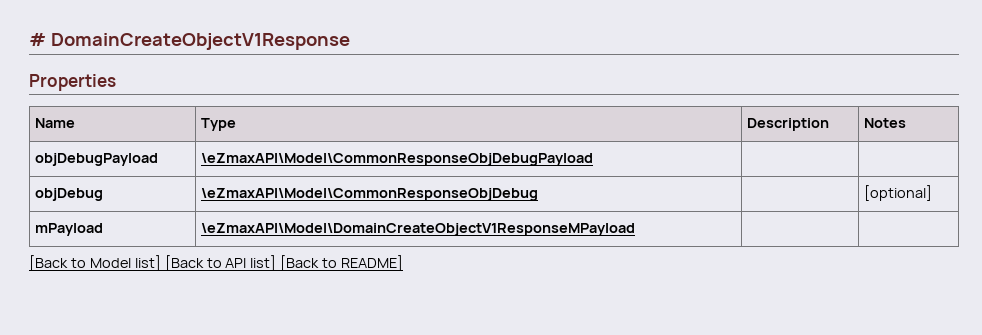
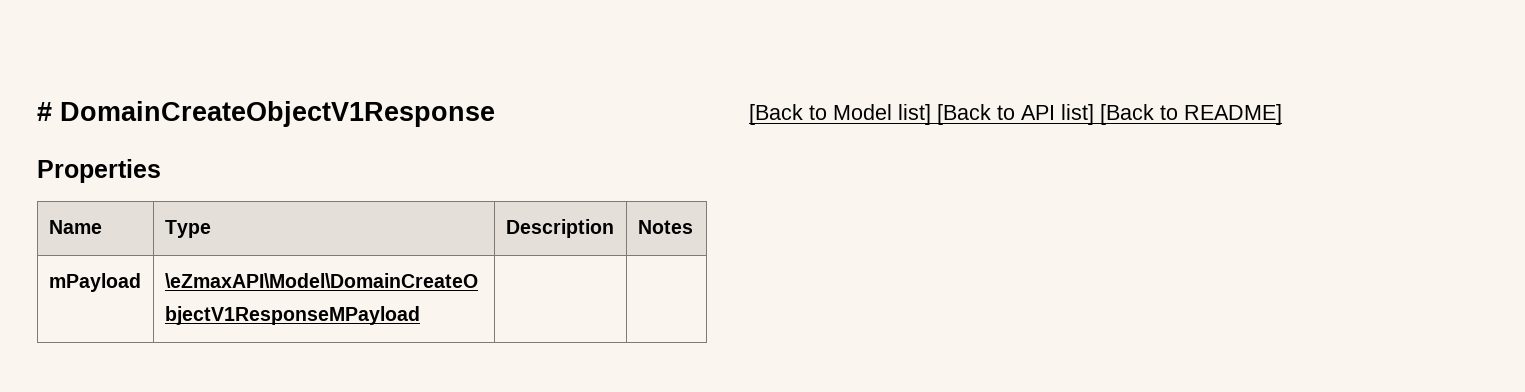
- objDebugPayload | \eZmaxAPI\Model\CommonResponseObjDebugPayload | |
- objDebug | \eZmaxAPI\Model\CommonResponseObjDebug | | [optional]

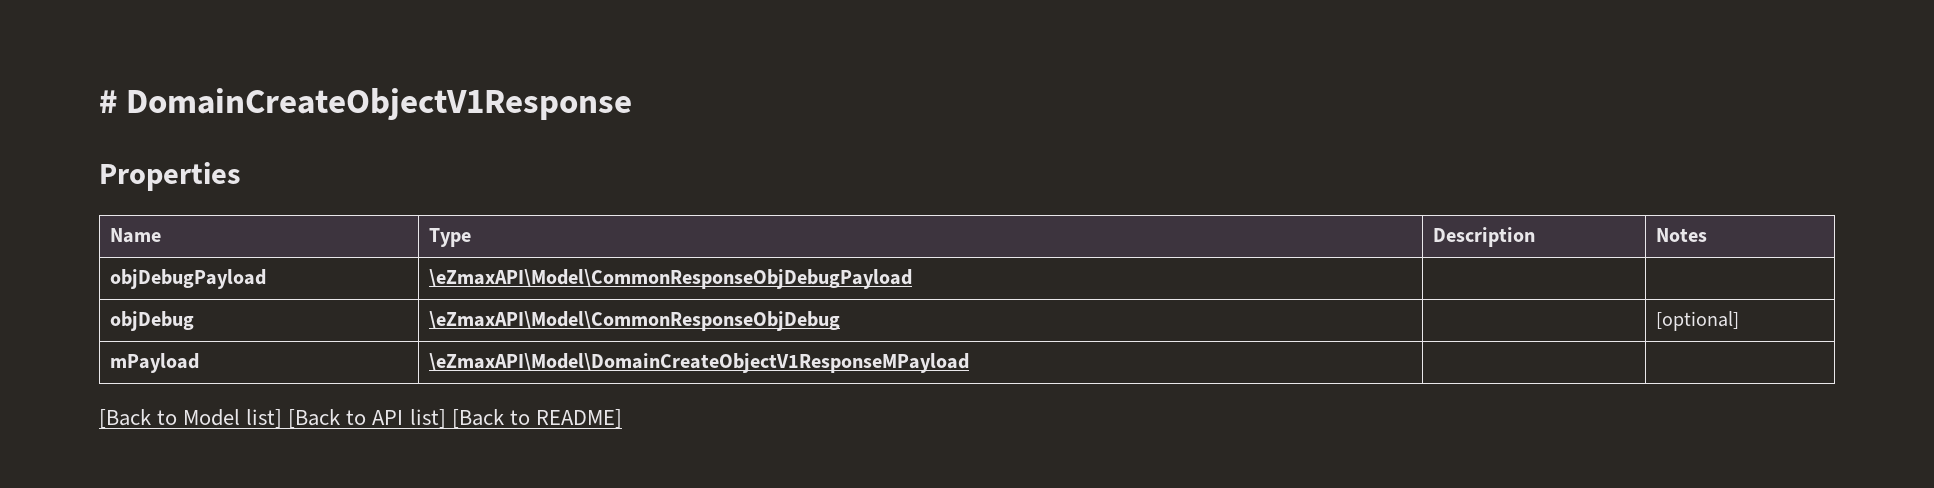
+ objDebugPayload | \eZmaxAPI\Model\CommonResponseObjDebugPayload | |
+ objDebug | \eZmaxAPI\Model\CommonResponseObjDebug | | [optional]

